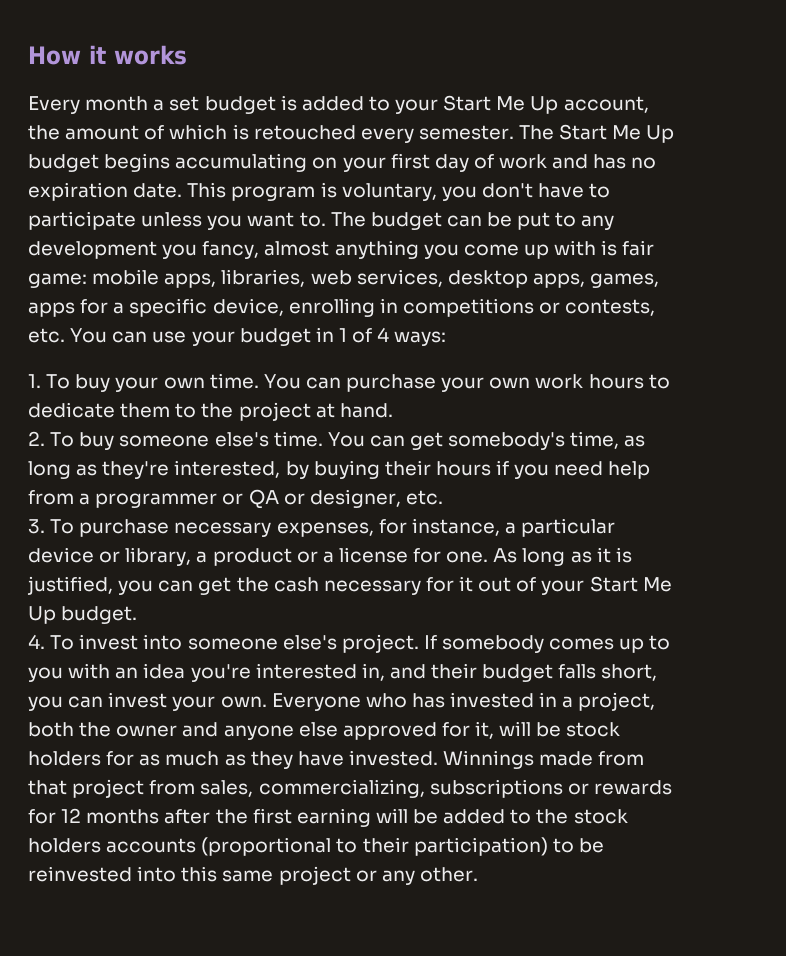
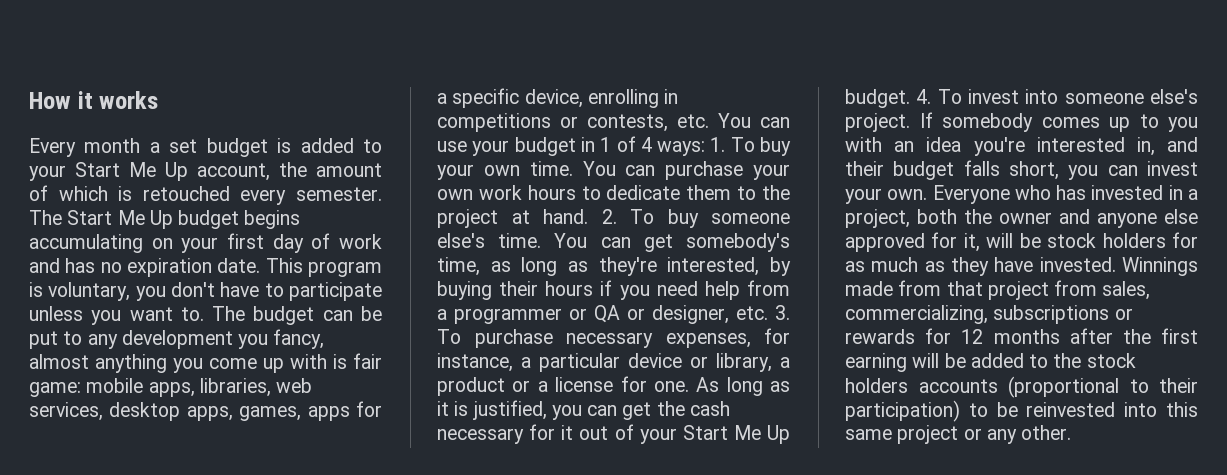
- The budget can be put to any development you fancy, almost anything you come up with is fair game: mobile apps, libraries, web services, desktop apps, games, apps for a specific device, enrolling in competitions or contests, etc. You can use your budget in 1 of 4 ways:
- 1. To buy your own time.
+ The budget can be put to any development you fancy, almost anything you come up with is fair game: mobile apps, libraries, web services, desktop apps, games, apps for a specific device, enrolling in competitions or contests, etc. You can use your budget in 1 of 4 ways: 1. To buy your own time.
- You can purchase your own work hours to dedicate them to the project at hand.
- 2. To buy someone else's time.
+ You can purchase your own work hours to dedicate them to the project at hand. 2. To buy someone else's time.
- You can get somebody's time, as long as they're interested, by buying their hours if you need help from a programmer or QA or designer, etc.
- 3. To purchase necessary expenses, for instance, a particular device or library, a product or a license for one.
+ You can get somebody's time, as long as they're interested, by buying their hours if you need help from a programmer or QA or designer, etc. 3. To purchase necessary expenses, for instance, a particular device or library, a product or a license for one.
- As long as it is justified, you can get the cash necessary for it out of your Start Me Up budget.
- 4. To invest into someone else's project.
+ As long as it is justified, you can get the cash necessary for it out of your Start Me Up budget. 4. To invest into someone else's project.

